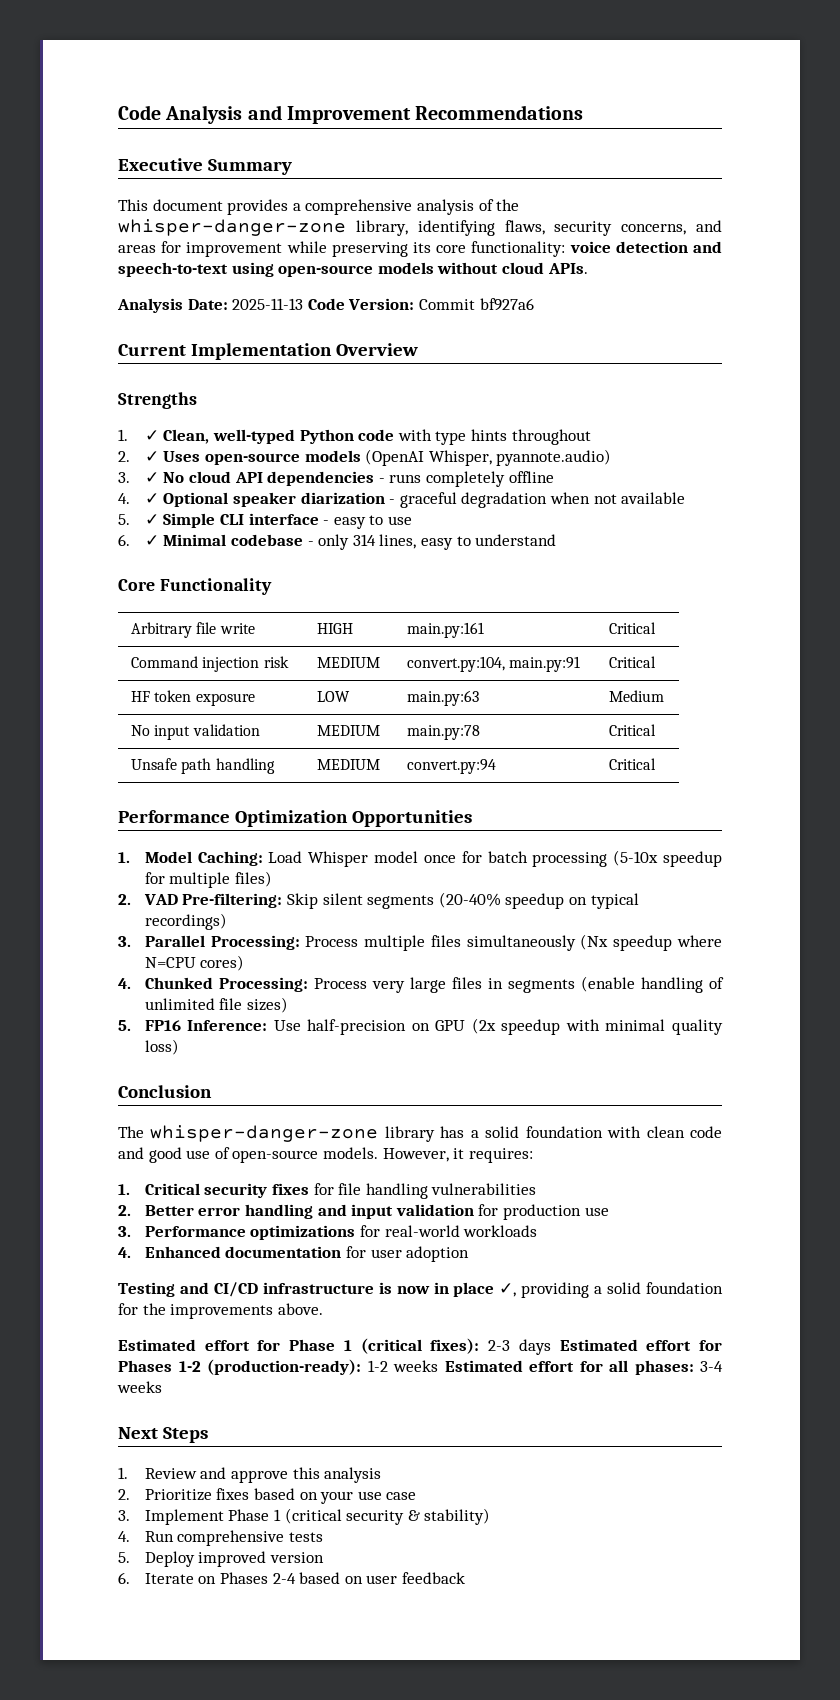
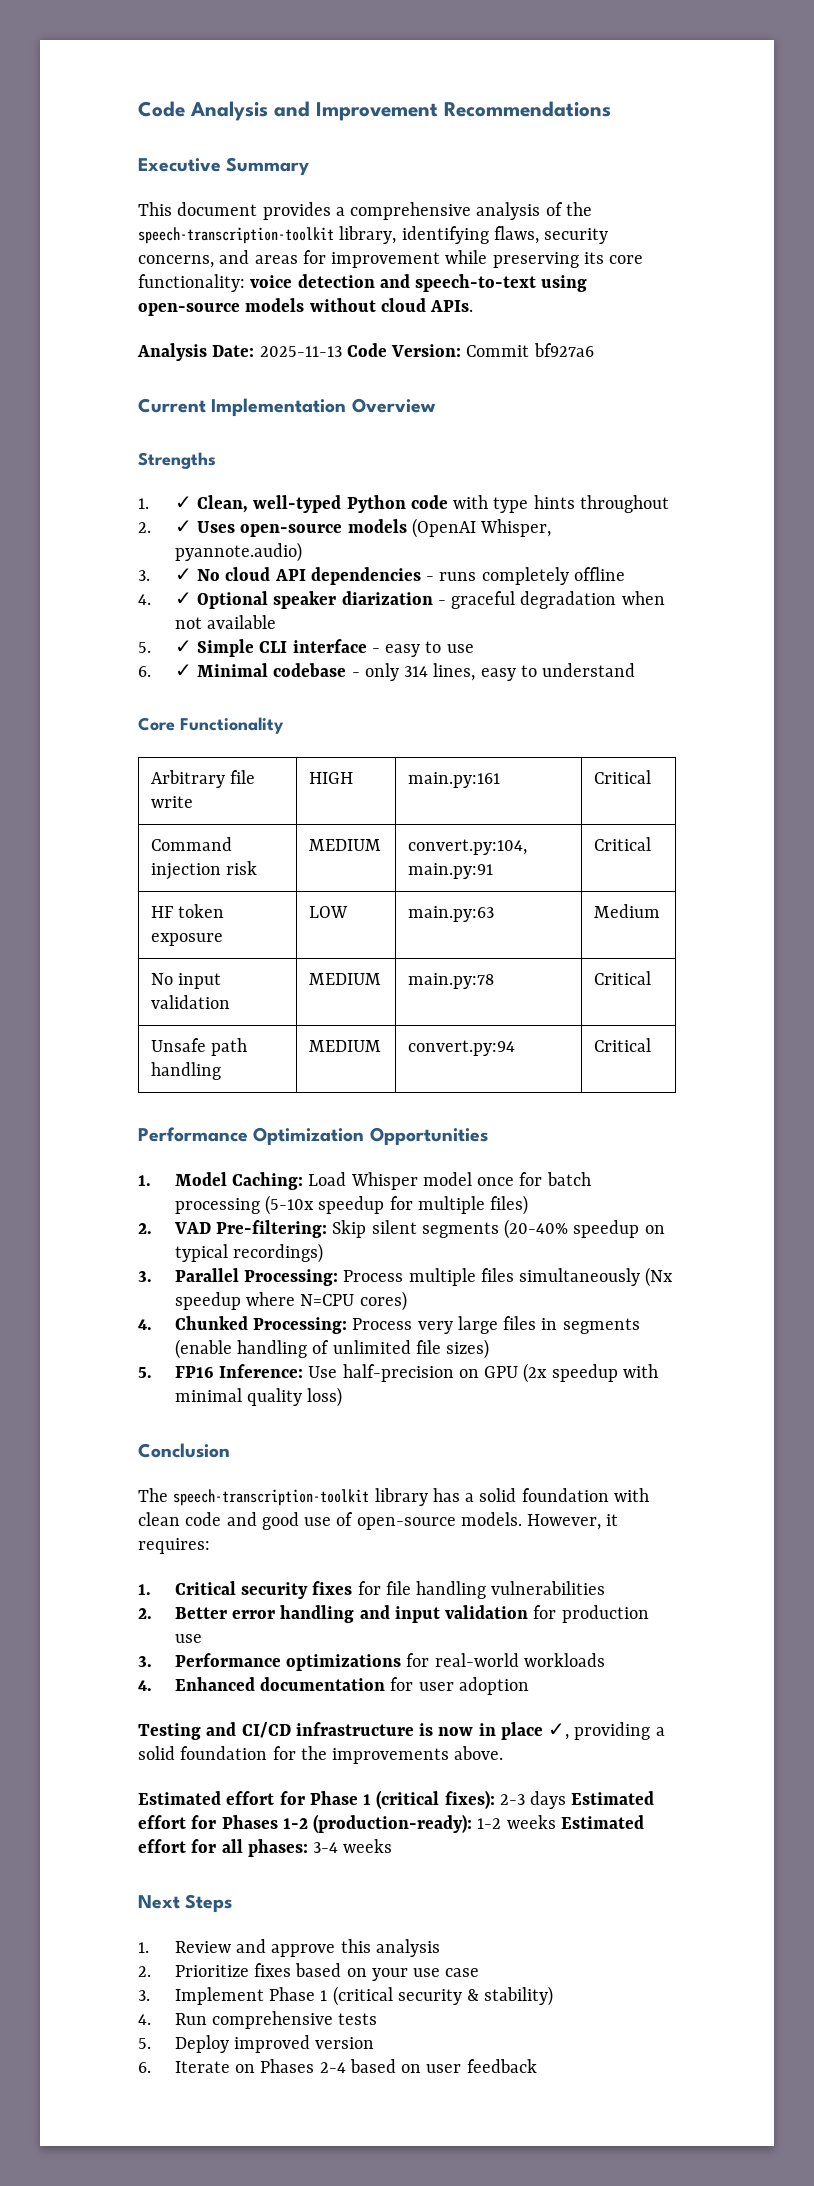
- This document provides a comprehensive analysis of the whisper-danger-zone library, identifying flaws, security concerns, and areas for improvement while preserving its core functionality: voice detection and speech-to-text using open-source models without cloud APIs.
+ This document provides a comprehensive analysis of the speech-transcription-toolkit library, identifying flaws, security concerns, and areas for improvement while preserving its core functionality: voice detection and speech-to-text using open-source models without cloud APIs.
- The whisper-danger-zone library has a solid foundation with clean code and good use of open-source models.
+ The speech-transcription-toolkit library has a solid foundation with clean code and good use of open-source models.

